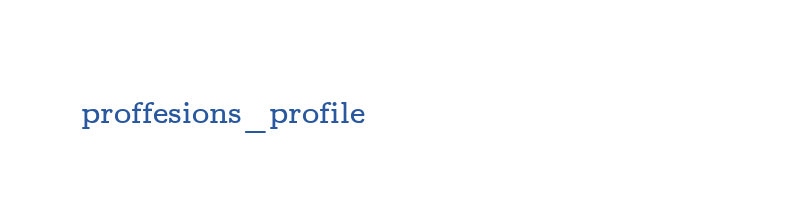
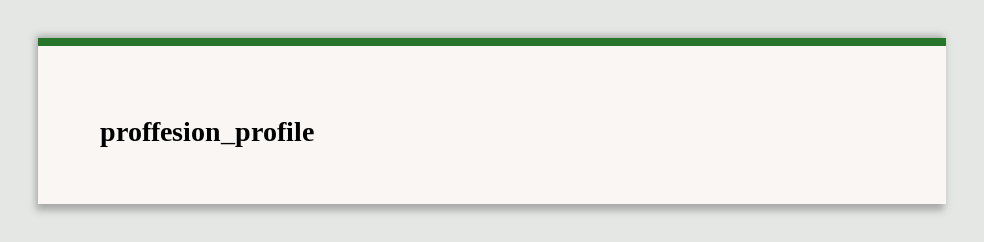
- proffesions_profile
+ proffesion_profile

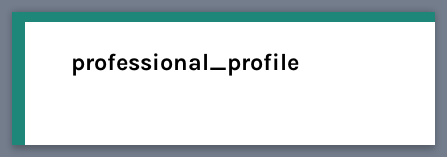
- proffesion_profile
+ professional_profile

